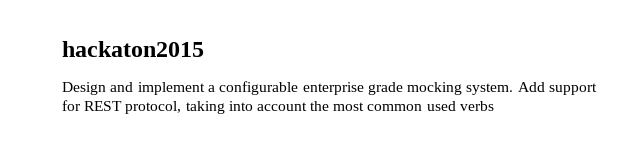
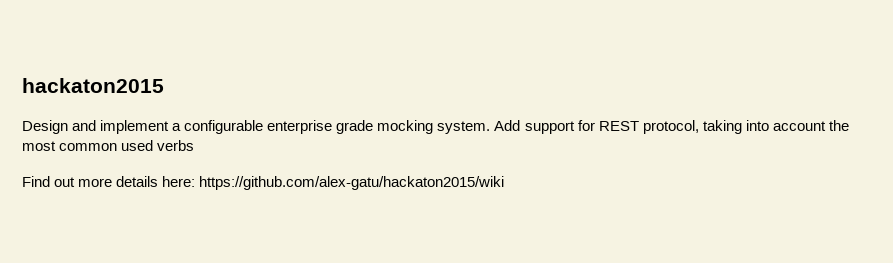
+ Find out more details here: https://github.com/alex-gatu/hackaton2015/wiki

